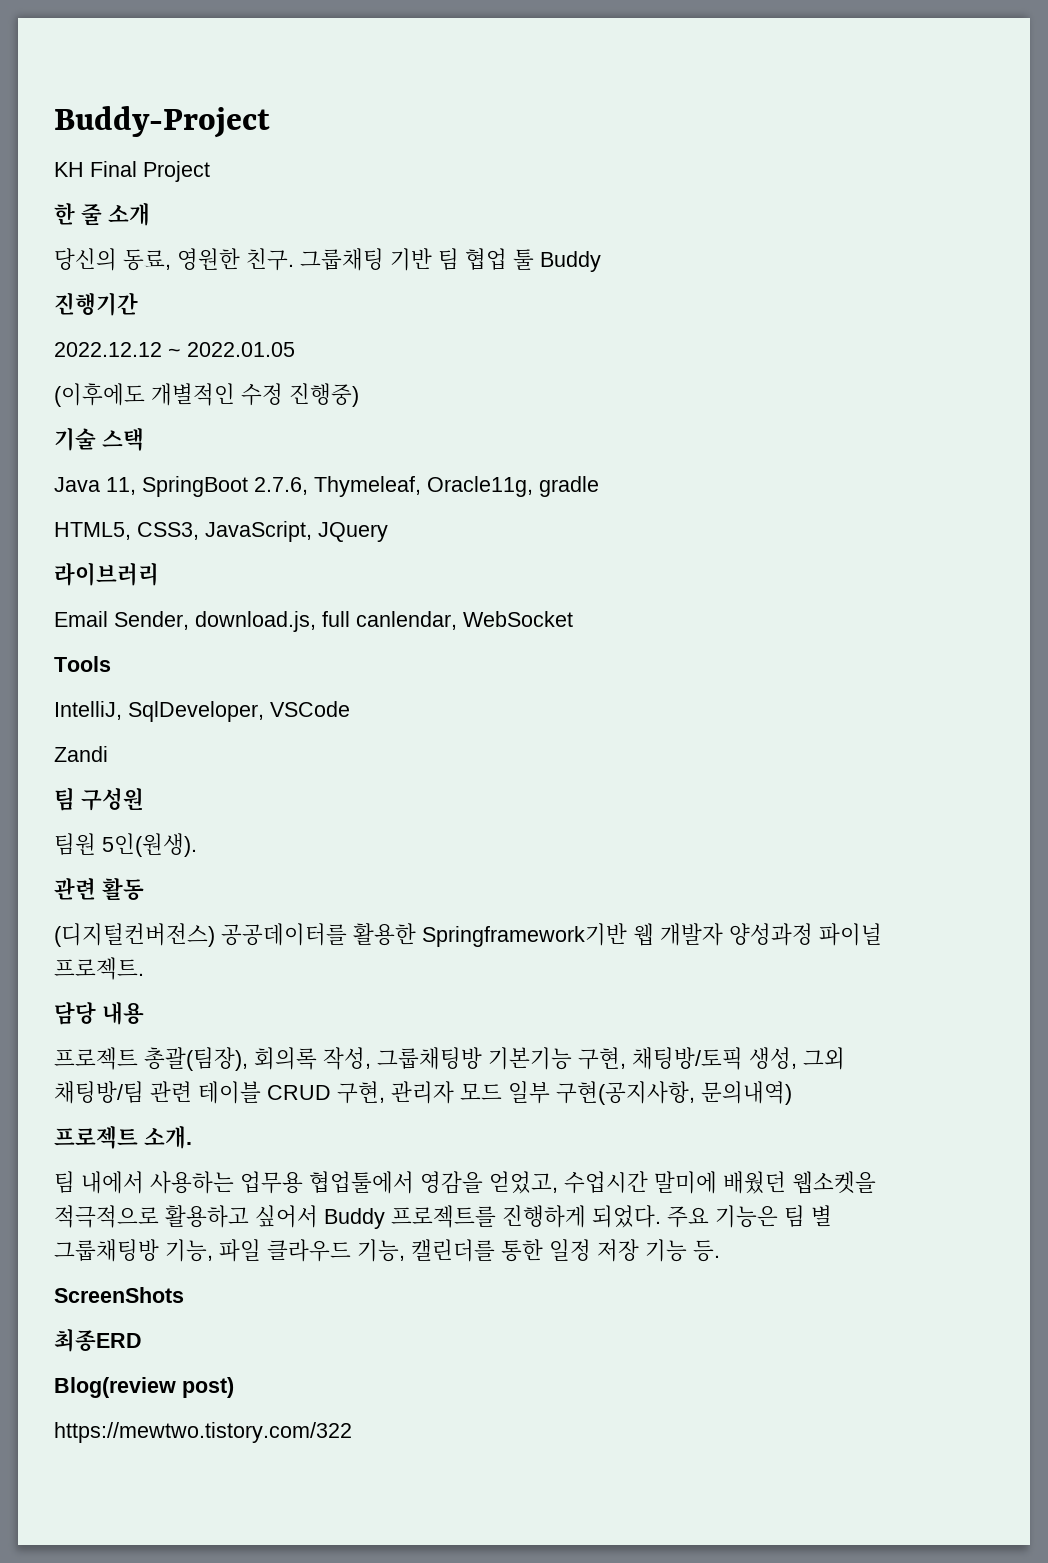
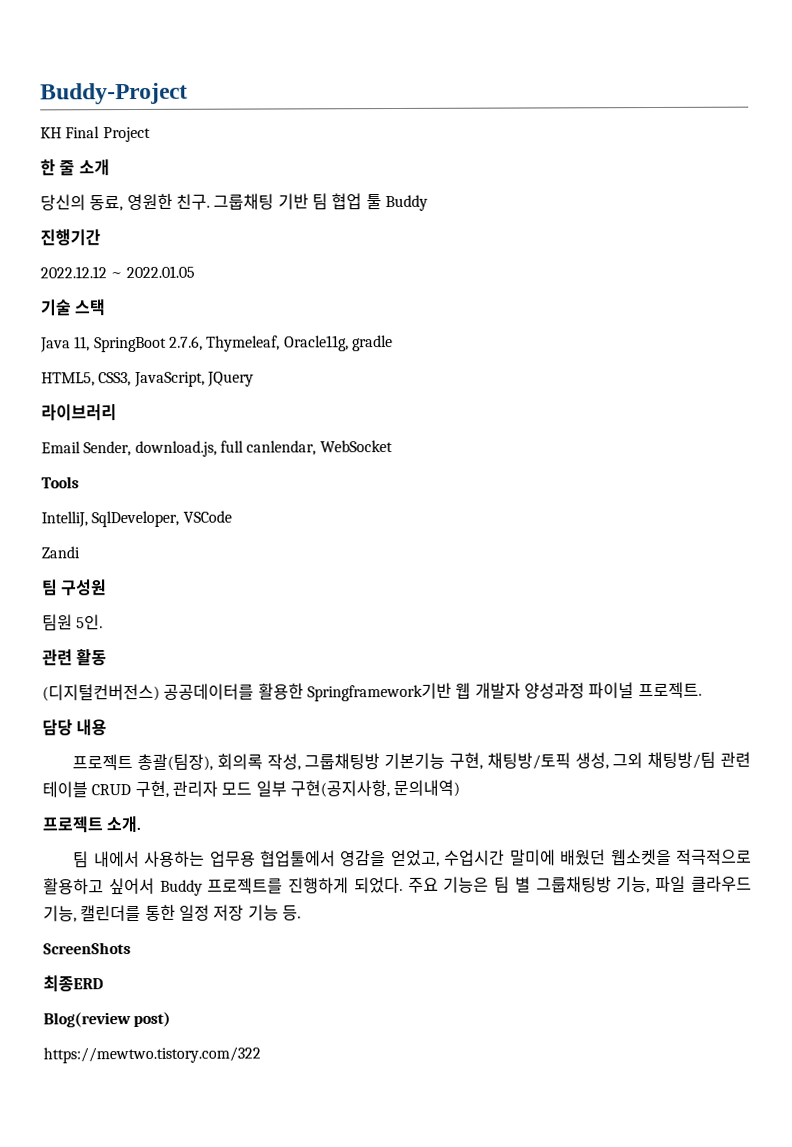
- (이후에도 개별적인 수정 진행중)
- 팀원 5인(원생).
+ 팀원 5인.

